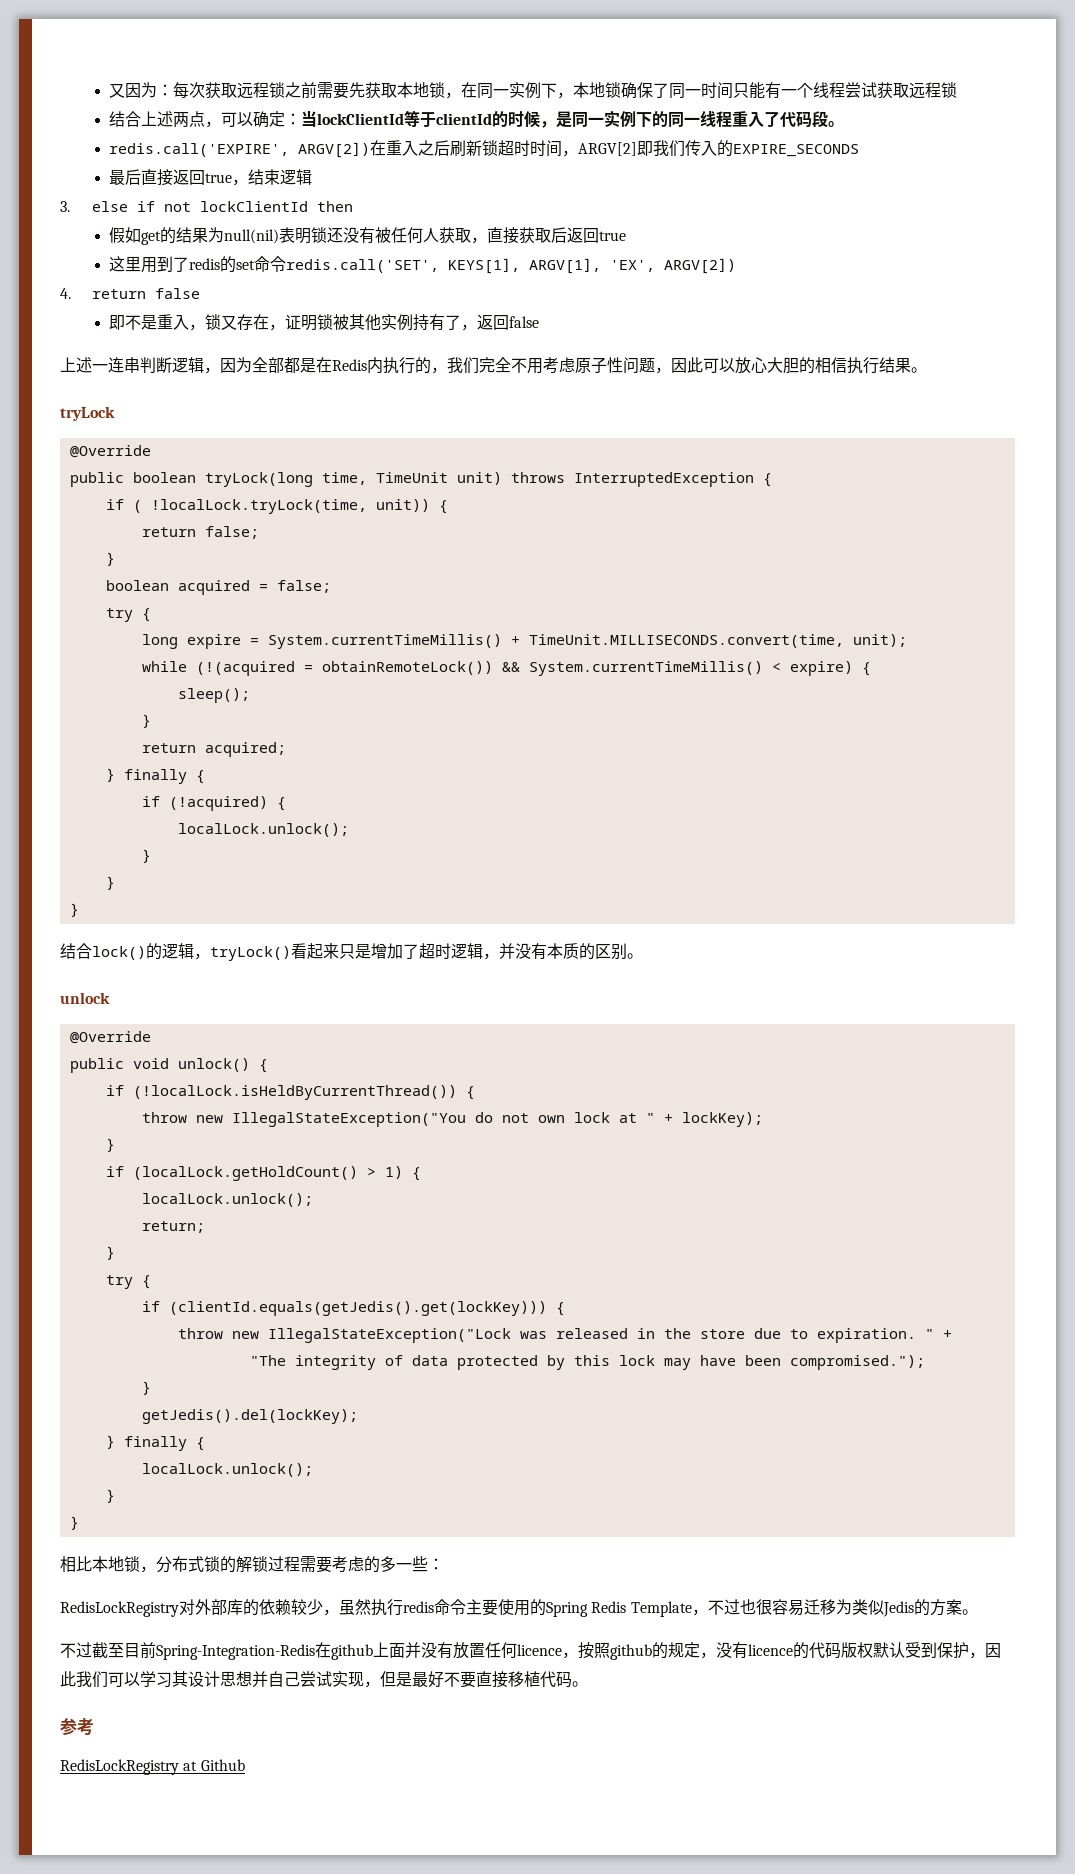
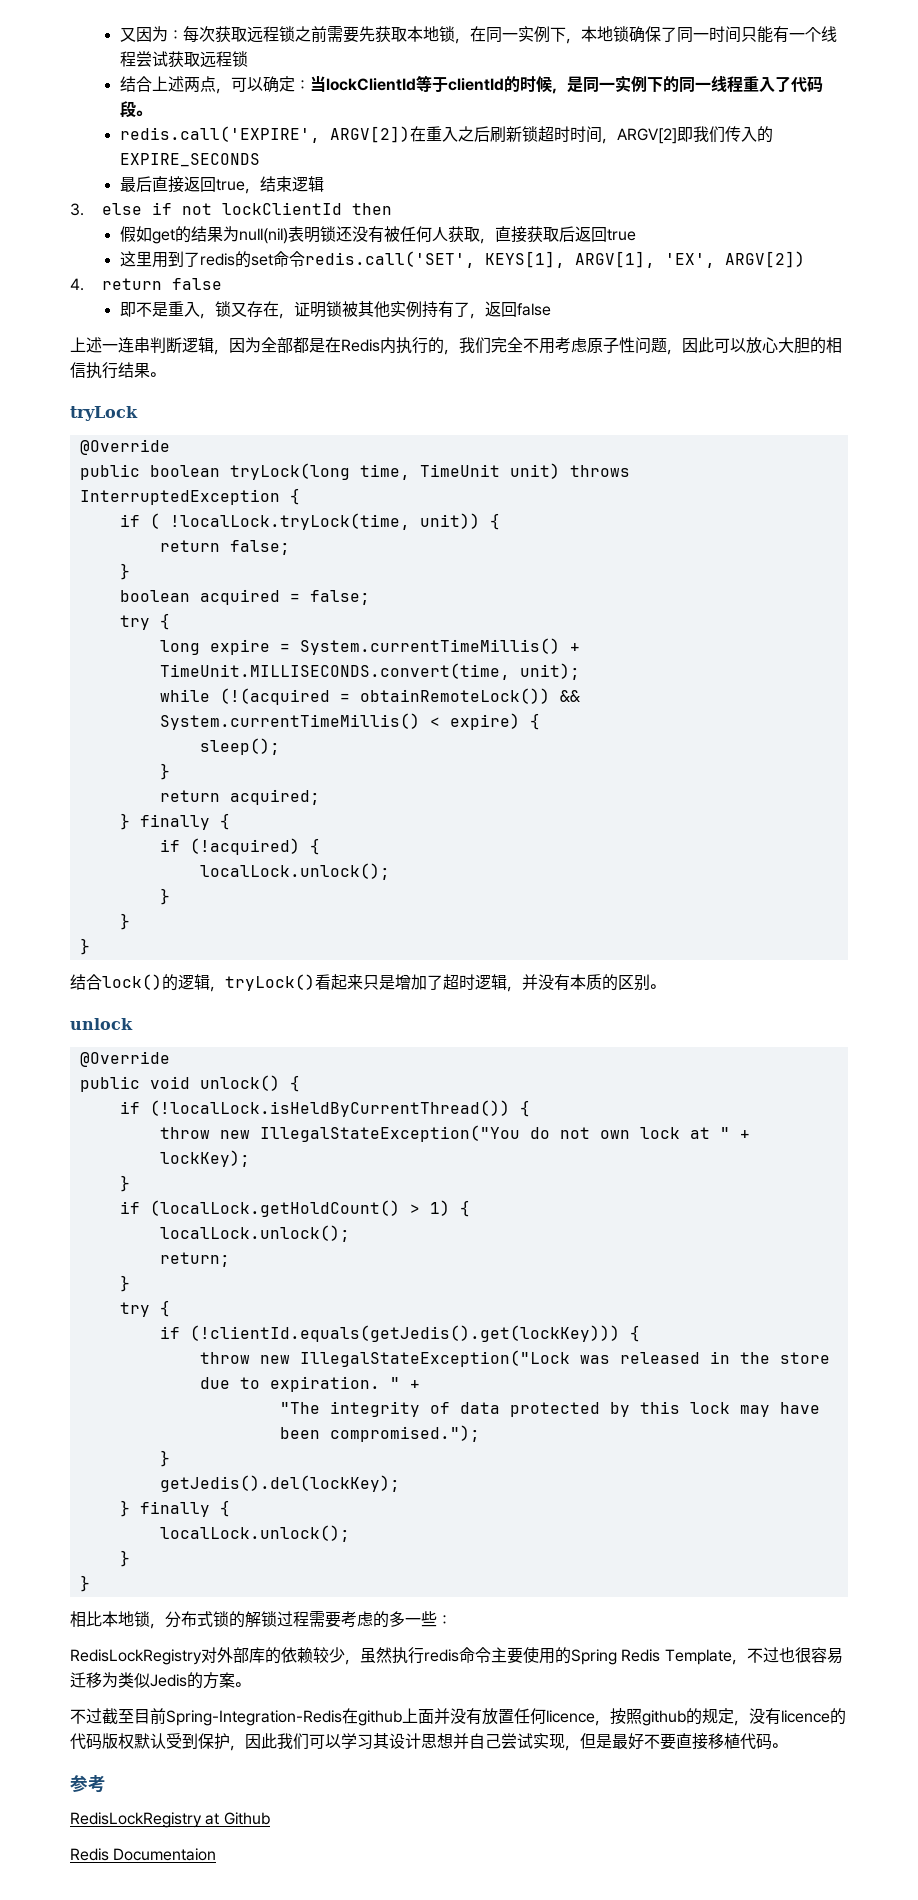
- if (clientId.equals(getJedis().get(lockKey))) {
+ if (!clientId.equals(getJedis().get(lockKey))) {
+ Redis Documentaion

